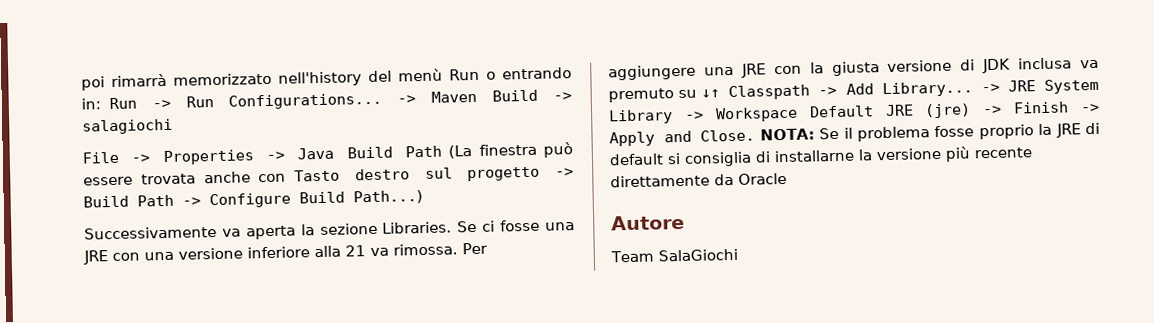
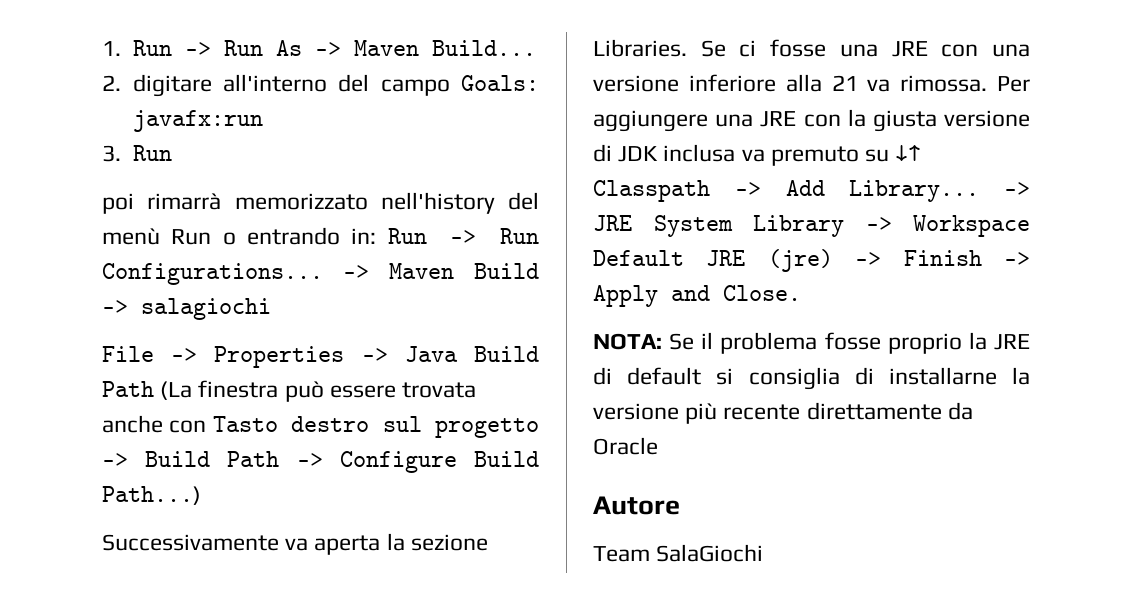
+ 1. Run -> Run As -> Maven Build...
+ 2. digitare all'interno del campo Goals: javafx:run
+ 3. Run
- -> JRE System Library -> Workspace Default JRE (jre) -> Finish -> Apply and Close. NOTA: Se il problema fosse proprio la JRE di default si consiglia di installarne la versione più recente direttamente da Oracle
+ -> JRE System Library -> Workspace Default JRE (jre) -> Finish -> Apply and Close.
+ NOTA: Se il problema fosse proprio la JRE di default si consiglia di installarne la versione più recente direttamente da Oracle

